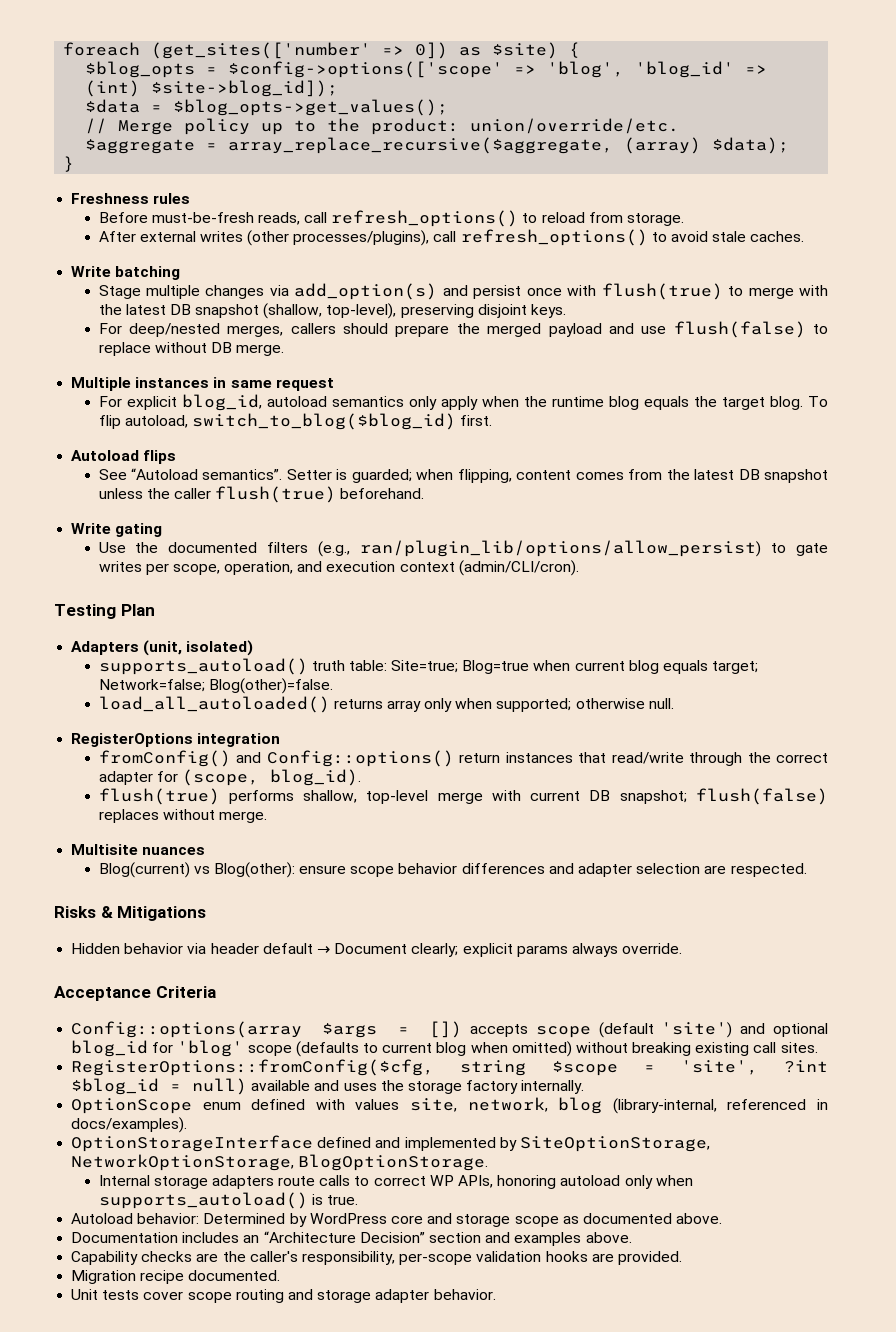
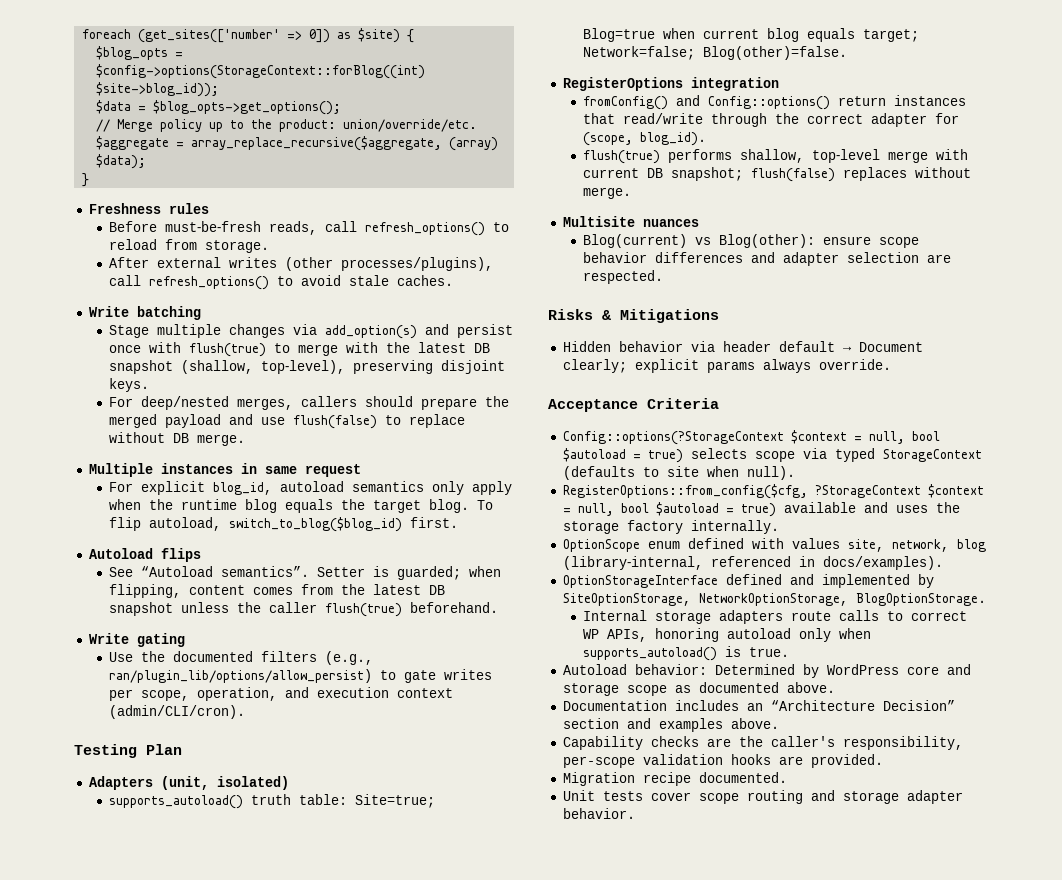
- $blog_opts = $config->options(['scope' => 'blog', 'blog_id' => (int) $site->blog_id]);
+ $blog_opts = $config->options(StorageContext::forBlog((int) $site->blog_id));
- $data = $blog_opts->get_values();
+ $data = $blog_opts->get_options();
- load_all_autoloaded() returns array only when supported; otherwise null.
- Config::options(array $args = []) accepts scope (default 'site') and optional blog_id for 'blog' scope (defaults to current blog when omitted) without breaking existing call sites.
- RegisterOptions::fromConfig($cfg, string $scope = 'site', ?int $blog_id = null) available and uses the storage factory internally.
+ Config::options(?StorageContext $context = null, bool $autoload = true) selects scope via typed StorageContext (defaults to site when null).
+ RegisterOptions::from_config($cfg, ?StorageContext $context = null, bool $autoload = true) available and uses the storage factory internally.

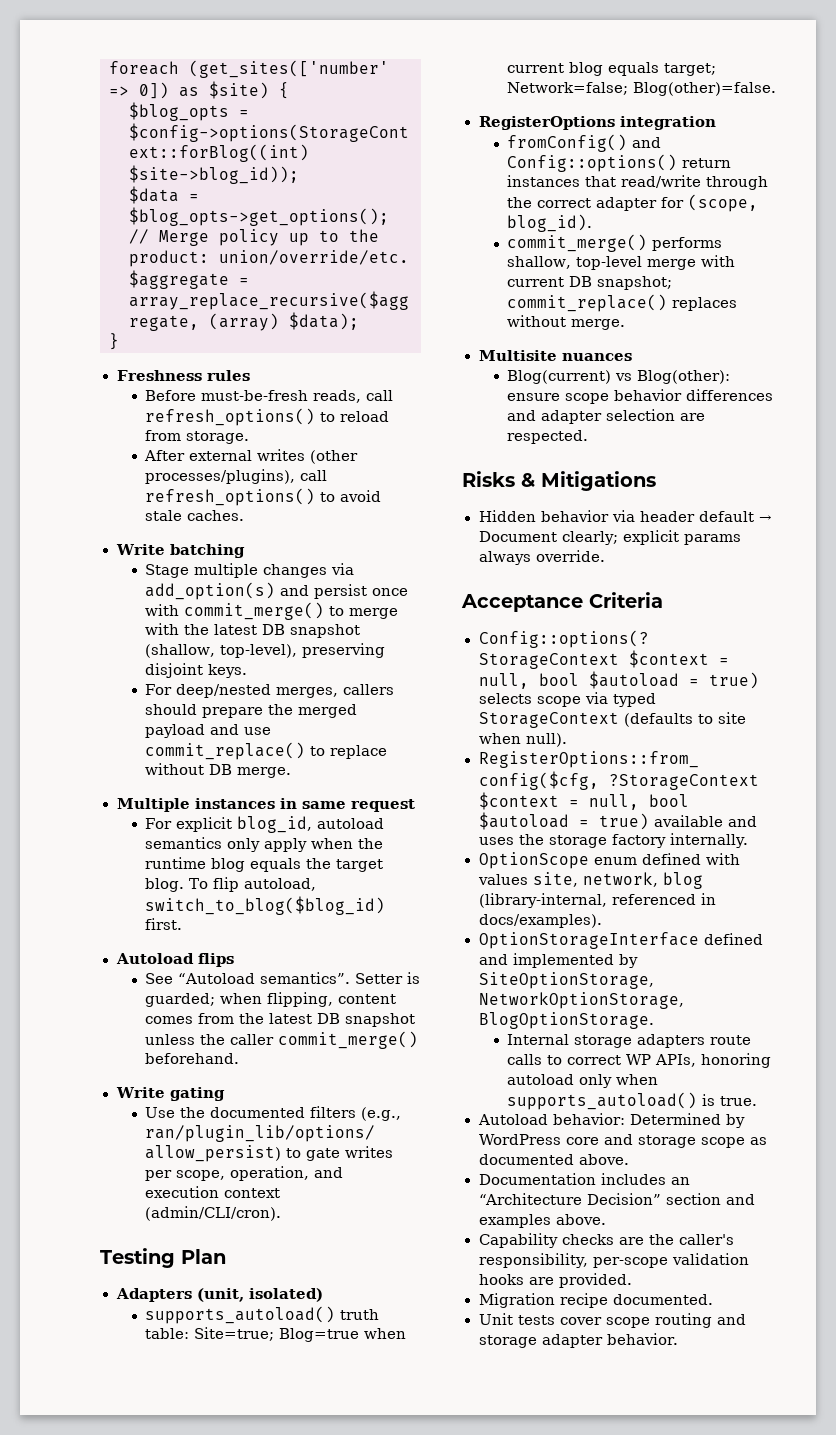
- Stage multiple changes via add_option(s) and persist once with flush(true) to merge with the latest DB snapshot (shallow, top‑level), preserving disjoint keys.
+ Stage multiple changes via add_option(s) and persist once with commit_merge() to merge with the latest DB snapshot (shallow, top‑level), preserving disjoint keys.
- For deep/nested merges, callers should prepare the merged payload and use flush(false) to replace without DB merge.
+ For deep/nested merges, callers should prepare the merged payload and use commit_replace() to replace without DB merge.
- Setter is guarded; when flipping, content comes from the latest DB snapshot unless the caller flush(true) beforehand.
+ Setter is guarded; when flipping, content comes from the latest DB snapshot unless the caller commit_merge() beforehand.
- flush(true) performs shallow, top‑level merge with current DB snapshot; flush(false) replaces without merge.
+ commit_merge() performs shallow, top‑level merge with current DB snapshot; commit_replace() replaces without merge.

